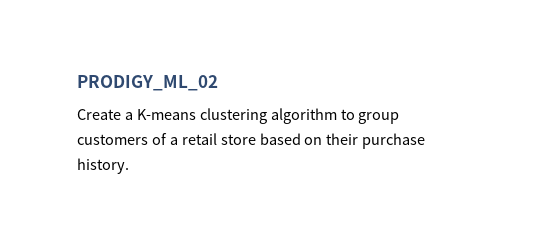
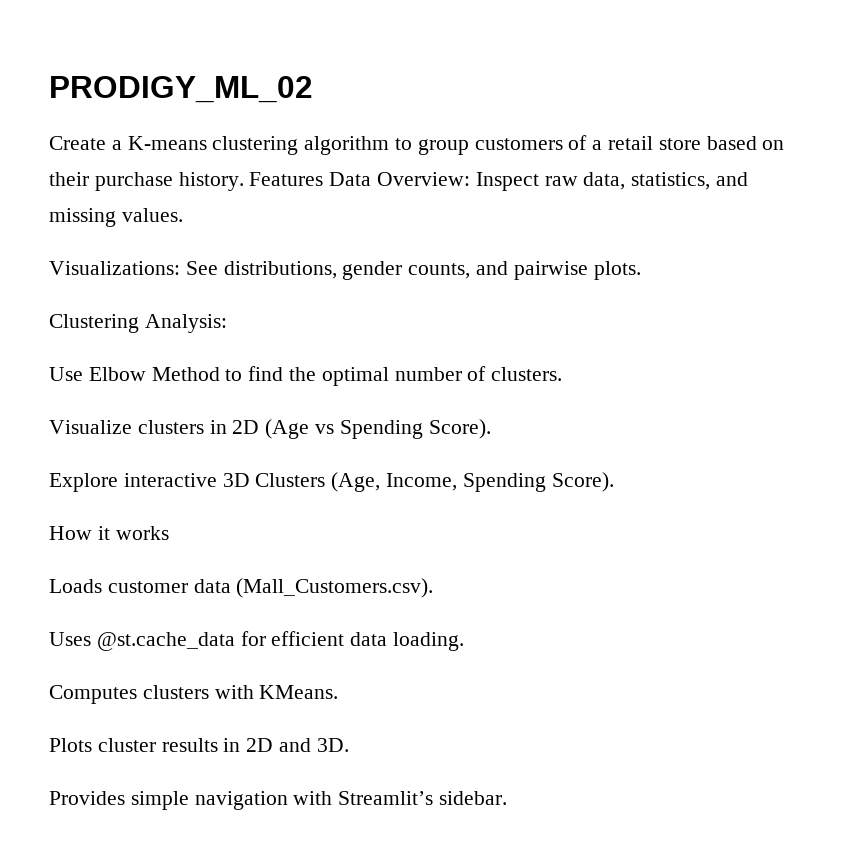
+ Features Data Overview: Inspect raw data, statistics, and missing values.
+ Visualizations: See distributions, gender counts, and pairwise plots.
+ Clustering Analysis:
+ Use Elbow Method to find the optimal number of clusters.
+ Visualize clusters in 2D (Age vs Spending Score).
+ Explore interactive 3D Clusters (Age, Income, Spending Score).
+ How it works
+ Loads customer data (Mall_Customers.csv).
+ Uses @st.cache_data for efficient data loading.
+ Computes clusters with KMeans.
+ Plots cluster results in 2D and 3D.
+ Provides simple navigation with Streamlit’s sidebar.

